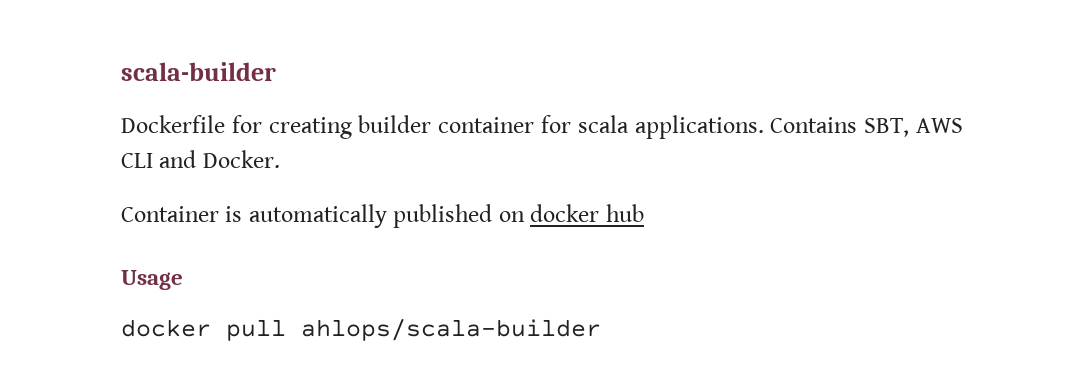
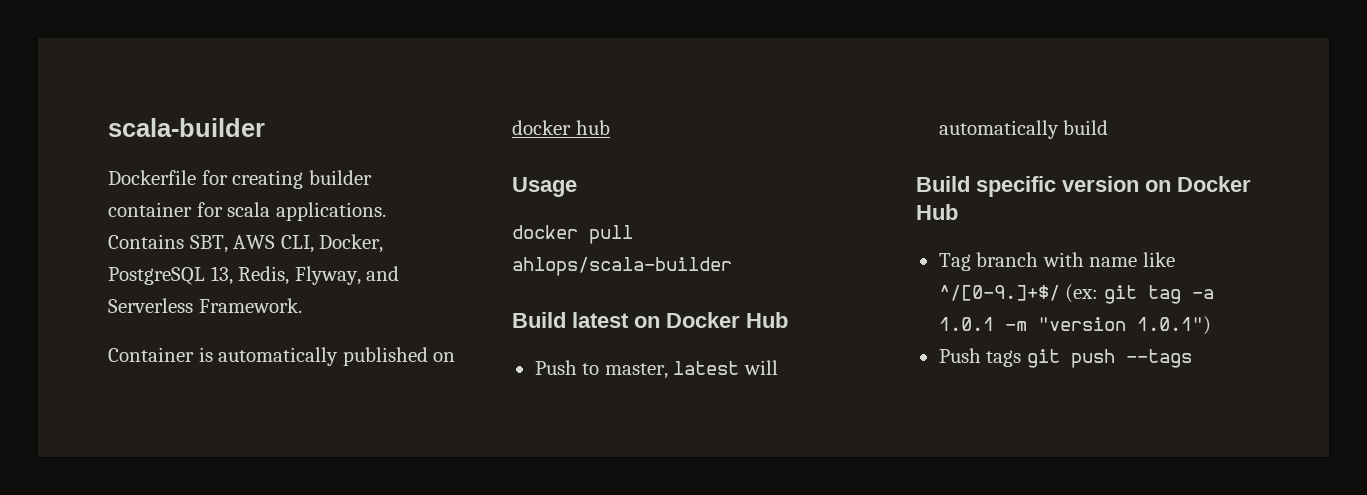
- Contains SBT, AWS CLI and Docker.
+ Contains SBT, AWS CLI, Docker, PostgreSQL 13, Redis, Flyway, and Serverless Framework.
+ Build latest on Docker Hub
+ Push to master, latest will automatically build
+ Build specific version on Docker Hub
+ Tag branch with name like ^/[0-9.]+$/ (ex: git tag -a 1.0.1 -m "version 1.0.1")
+ Push tags git push --tags

